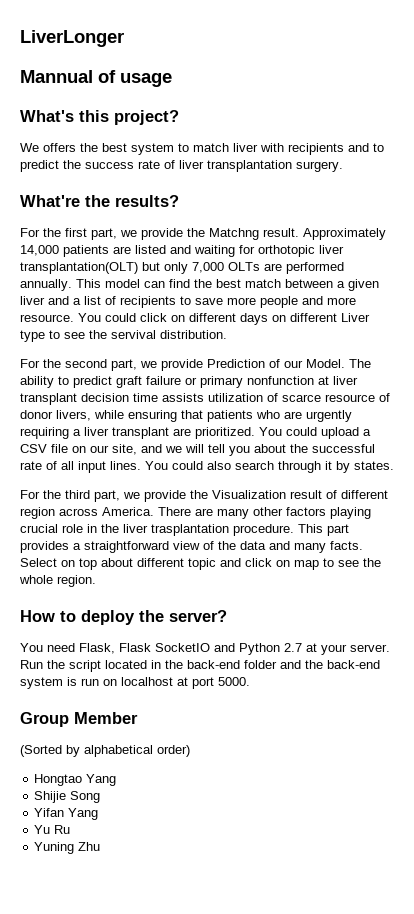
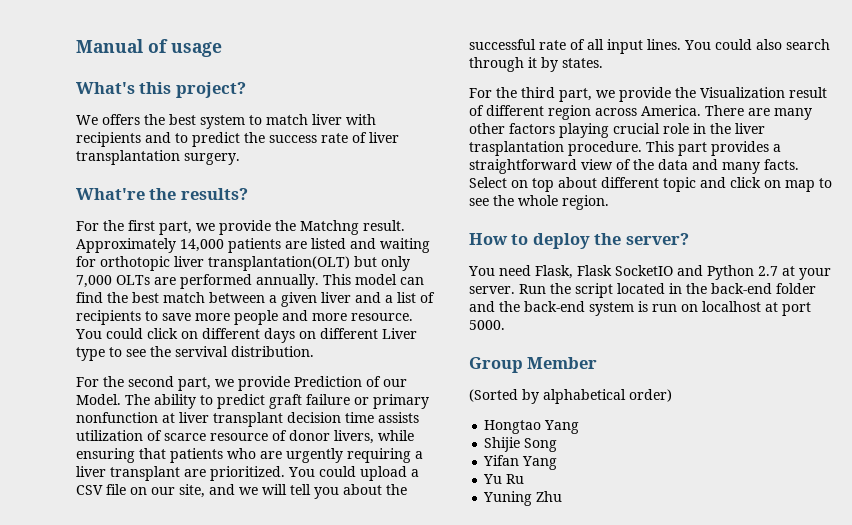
- LiverLonger
- Mannual of usage
+ Manual of usage

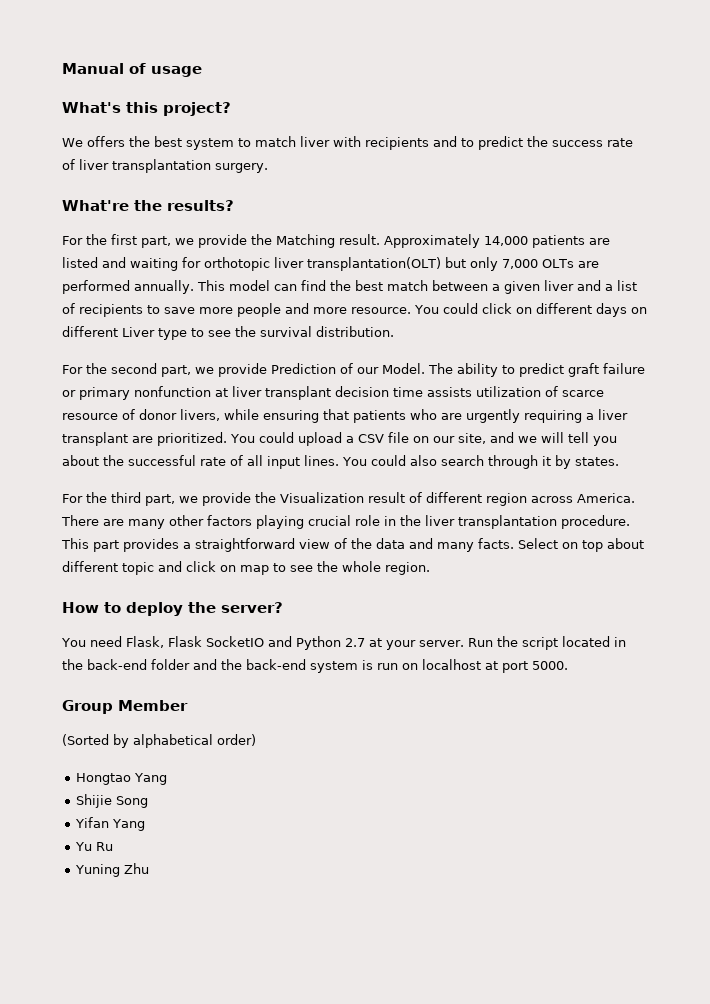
- For the first part, we provide the Matchng result.
+ For the first part, we provide the Matching result.
- You could click on different days on different Liver type to see the servival distribution.
+ You could click on different days on different Liver type to see the survival distribution.
- There are many other factors playing crucial role in the liver trasplantation procedure.
+ There are many other factors playing crucial role in the liver transplantation procedure.

